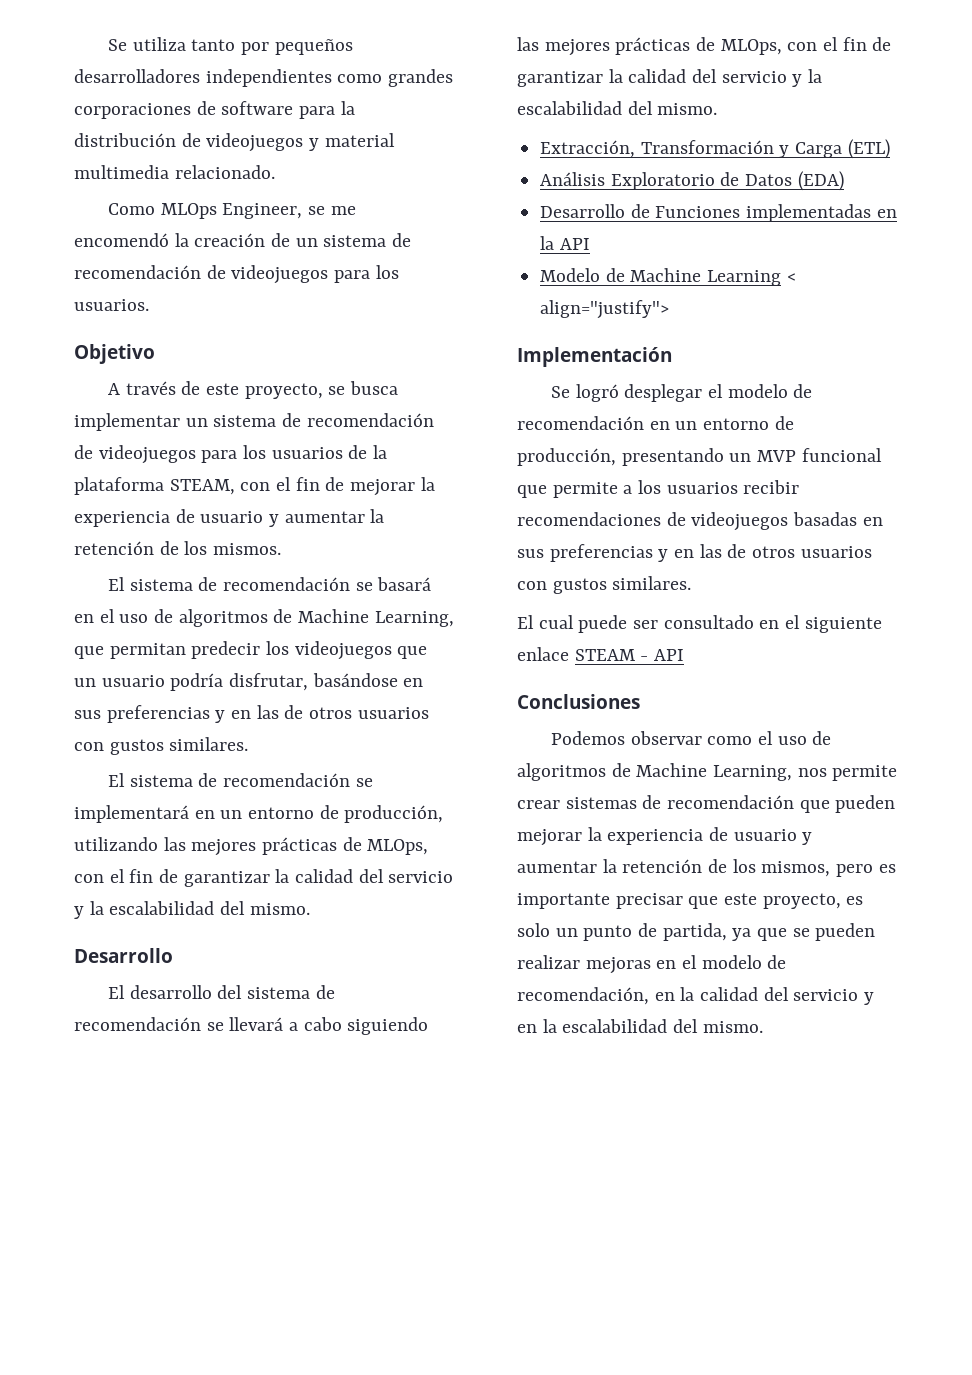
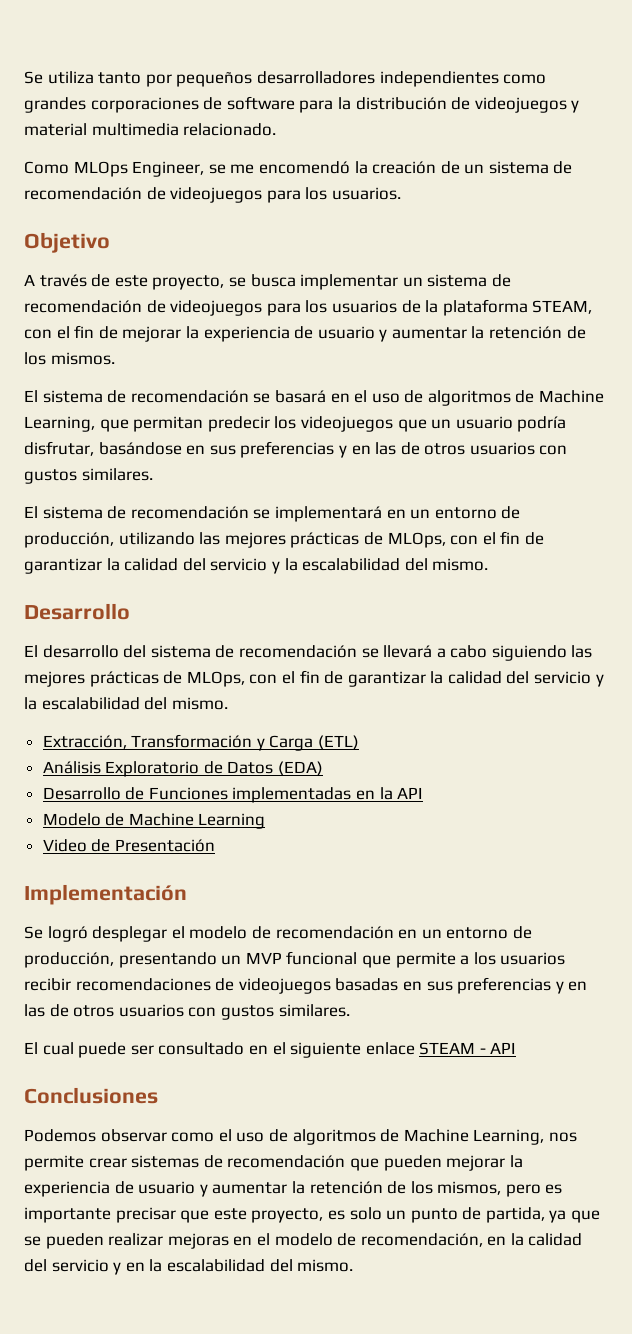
- Modelo de Machine Learning < align="justify">
+ Modelo de Machine Learning
+ Video de Presentación

